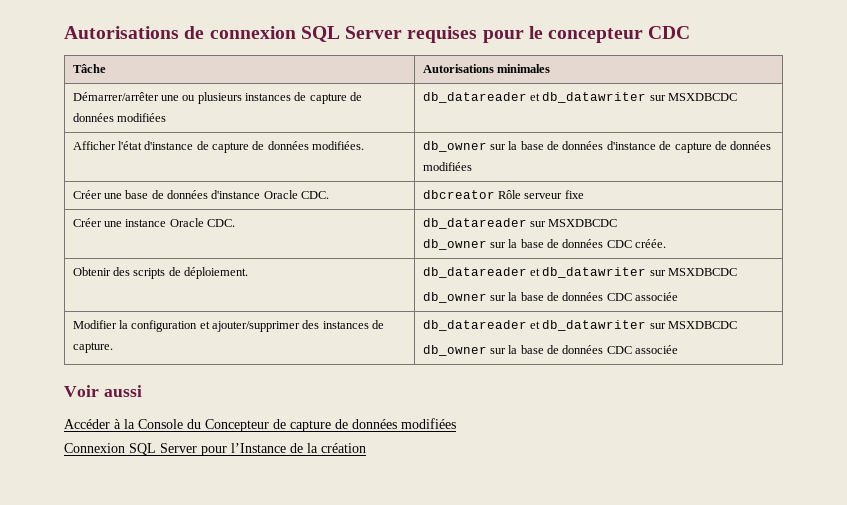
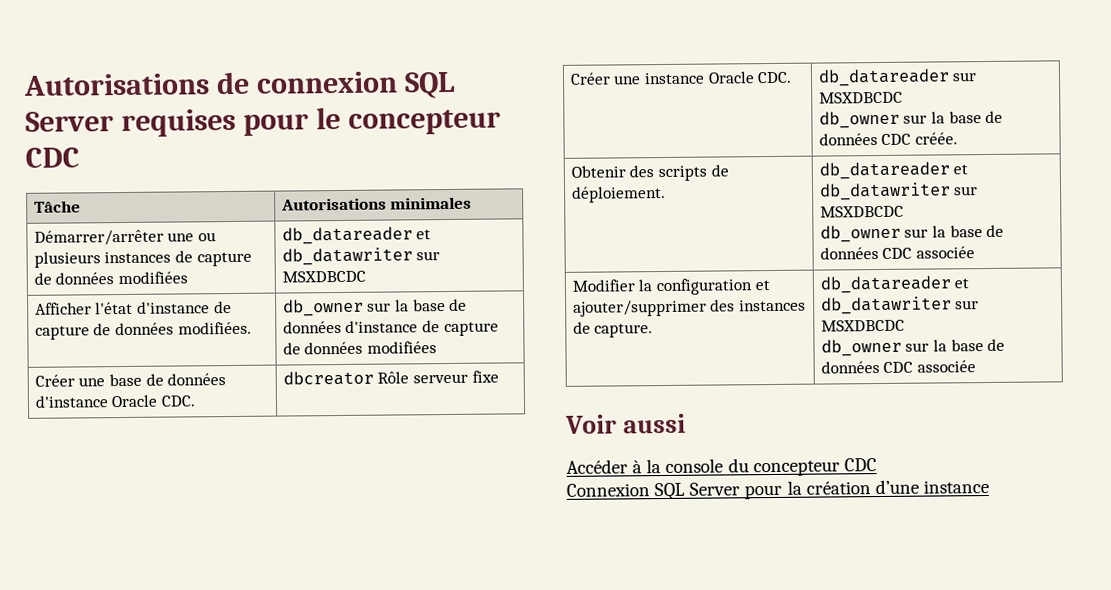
- Accéder à la Console du Concepteur de capture de données modifiées
+ Accéder à la console du concepteur CDC
- Connexion SQL Server pour l’Instance de la création
+ Connexion SQL Server pour la création d’une instance

